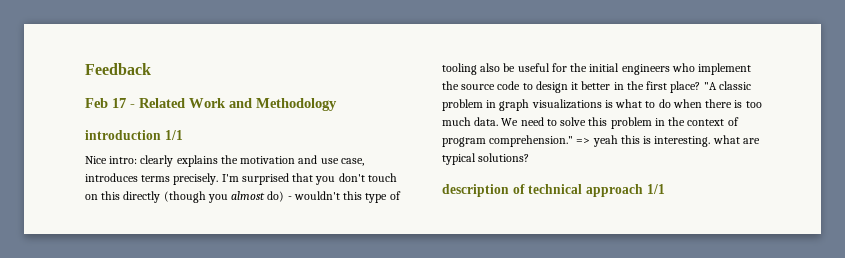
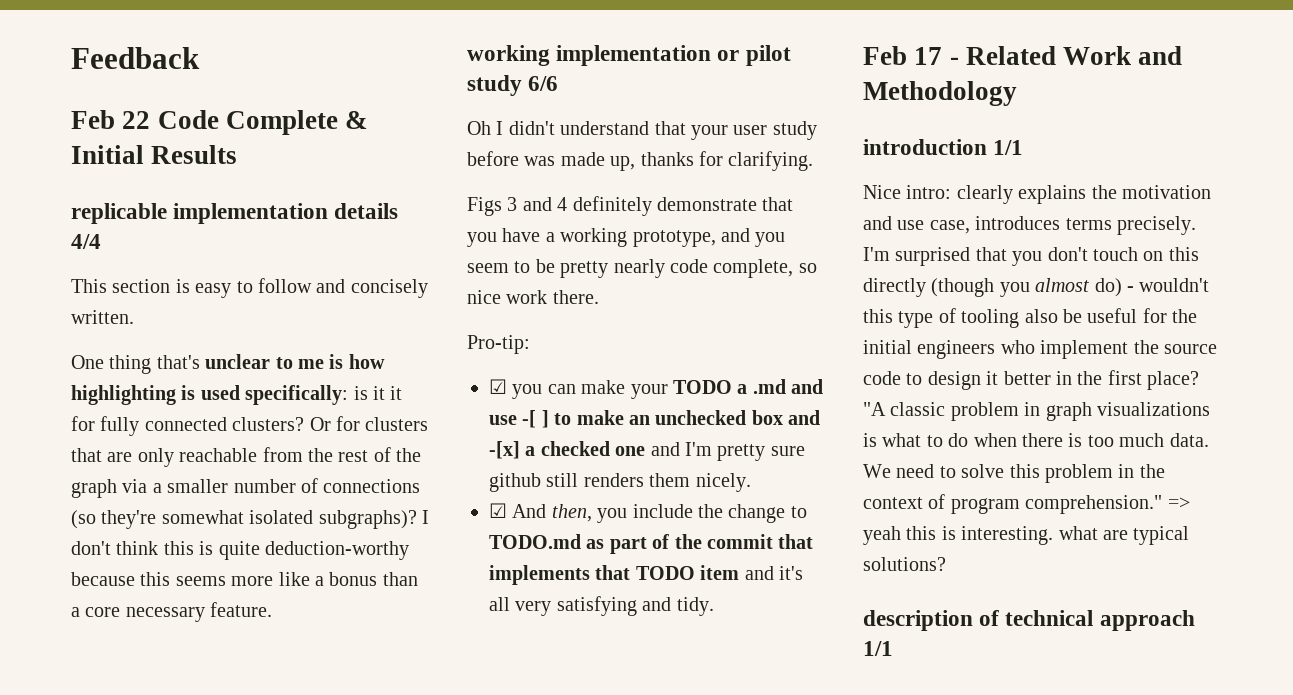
+ Feb 22 Code Complete & Initial Results
+ replicable implementation details 4/4
+ This section is easy to follow and concisely written.
+ One thing that's unclear to me is how highlighting is used specifically: is it it for fully connected clusters? Or for clusters that are only reachable from the rest of the graph via a smaller number of connections (so they're somewhat isolated subgraphs)? I don't think this is quite deduction-worthy because this seems more like a bonus than a core necessary feature.
+ working implementation or pilot study 6/6
+ Oh I didn't understand that your user study before was made up, thanks for clarifying.
+ Figs 3 and 4 definitely demonstrate that you have a working prototype, and you seem to be pretty nearly code complete, so nice work there.
+ Pro-tip:
+ ☑ you can make your TODO a .md and use -[ ] to make an unchecked box and -[x] a checked one and I'm pretty sure github still renders them nicely.
+ ☑ And then, you include the change to TODO.md as part of the commit that implements that TODO item and it's all very satisfying and tidy.

